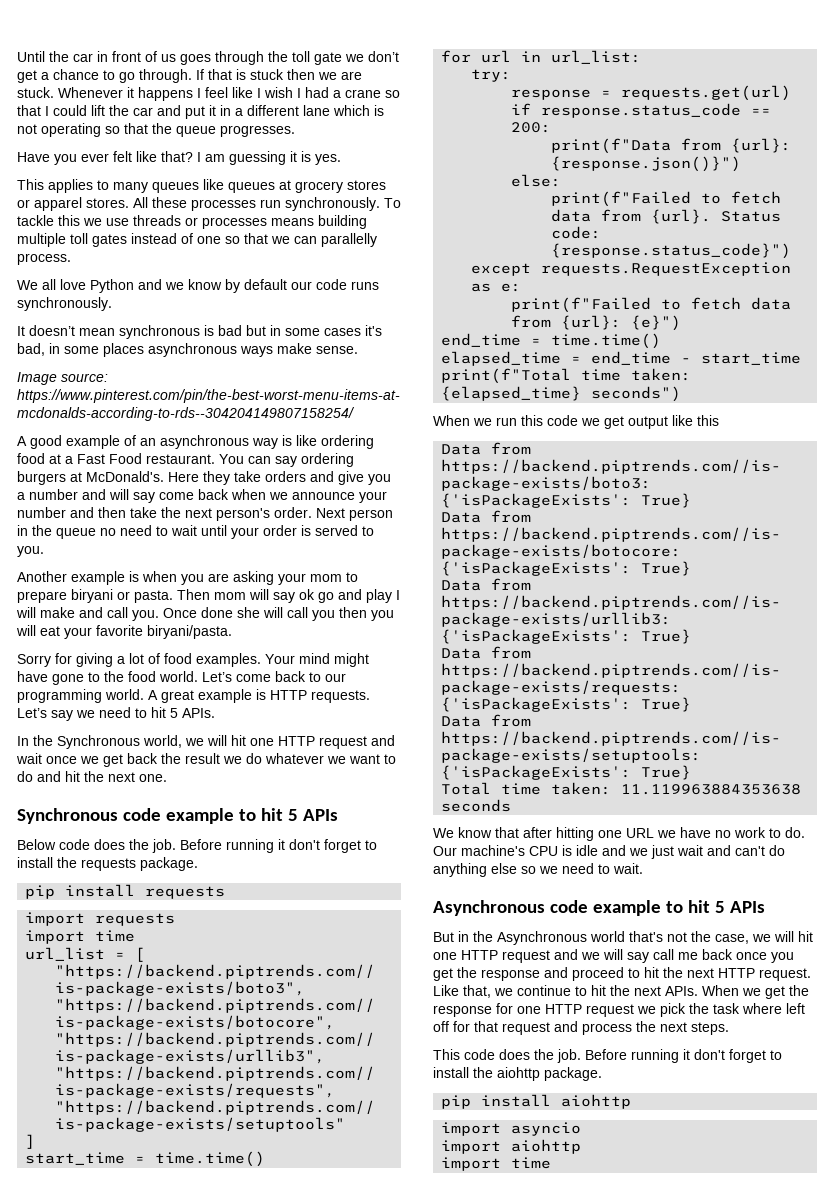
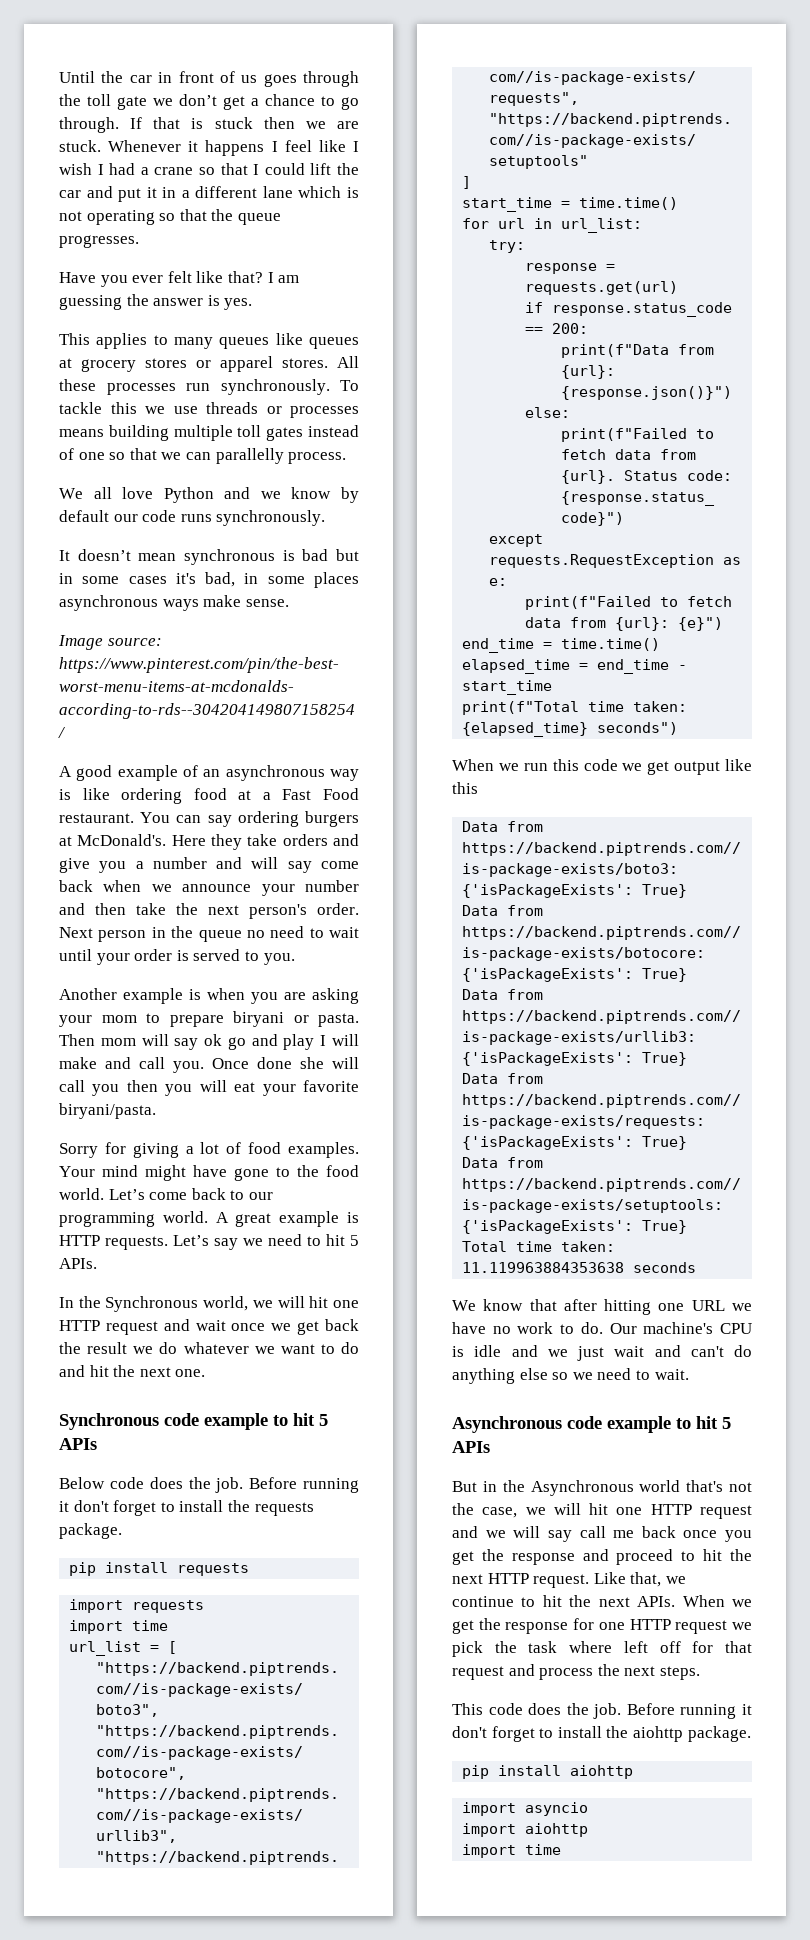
- I am guessing it is yes.
+ I am guessing the answer is yes.

